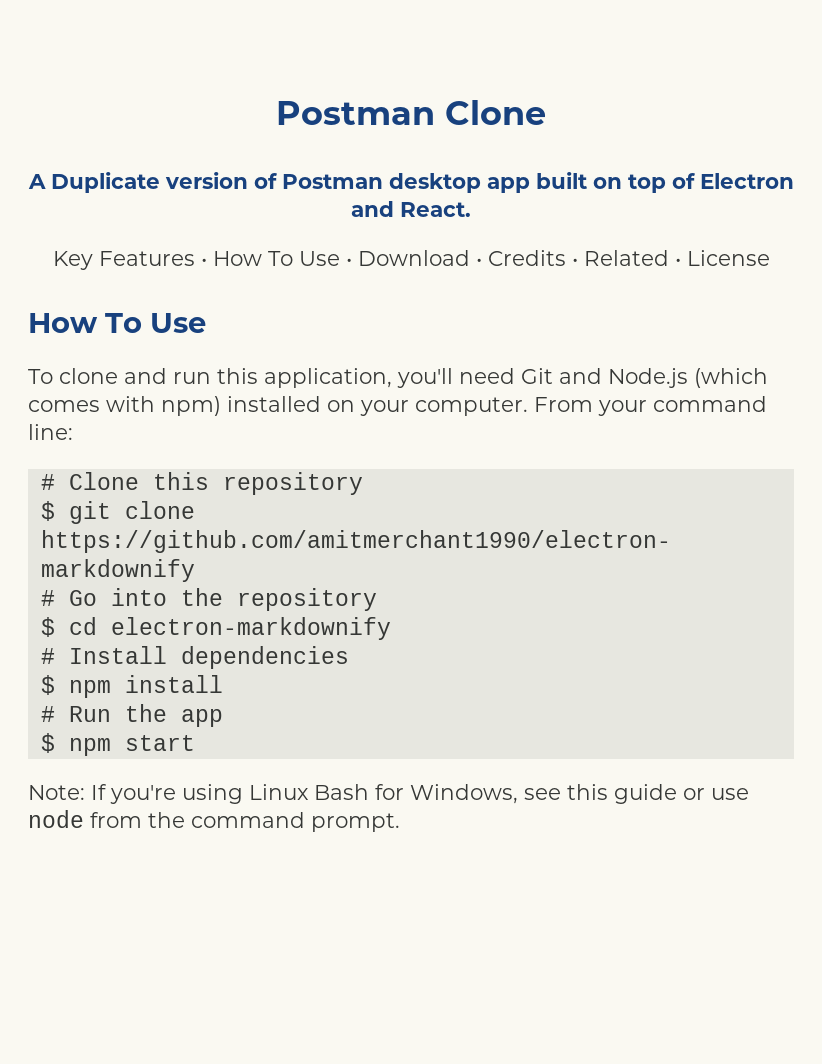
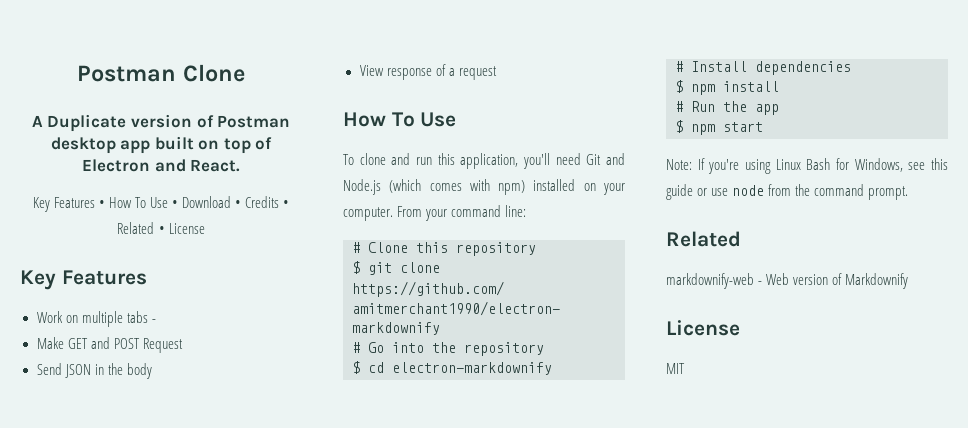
  Key Features • How To Use • Download • Credits • Related • License
+ Key Features
+ Work on multiple tabs -
+ Make GET and POST Request
+ Send JSON in the body
+ View response of a request
  Note: If you're using Linux Bash for Windows, see this guide or use node from the command prompt.
+ Related
+ markdownify-web - Web version of Markdownify
+ License
+ MIT

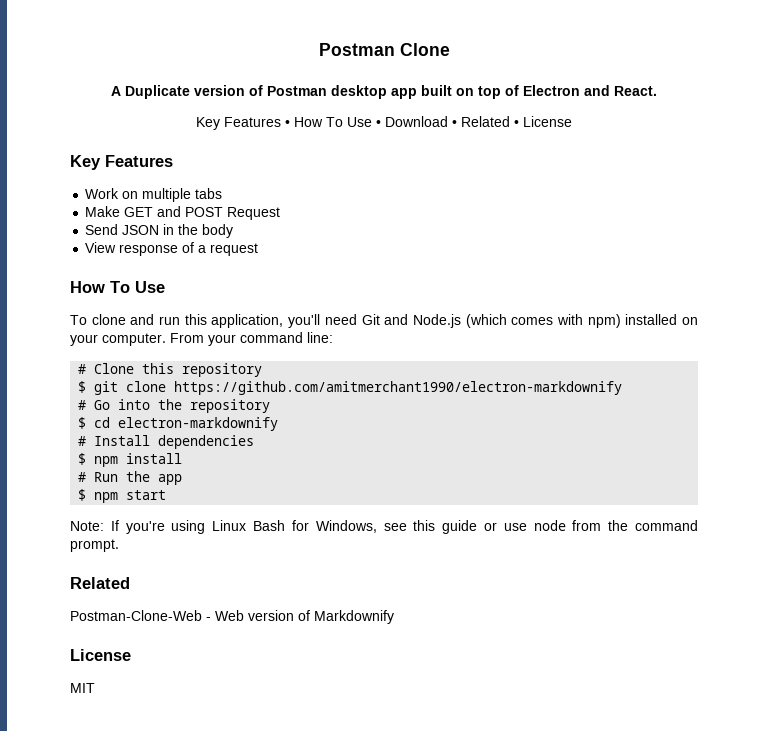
- Key Features • How To Use • Download • Credits • Related • License
+ Key Features • How To Use • Download • Related • License
- Work on multiple tabs -
+ Work on multiple tabs
- markdownify-web - Web version of Markdownify
+ Postman-Clone-Web - Web version of Markdownify

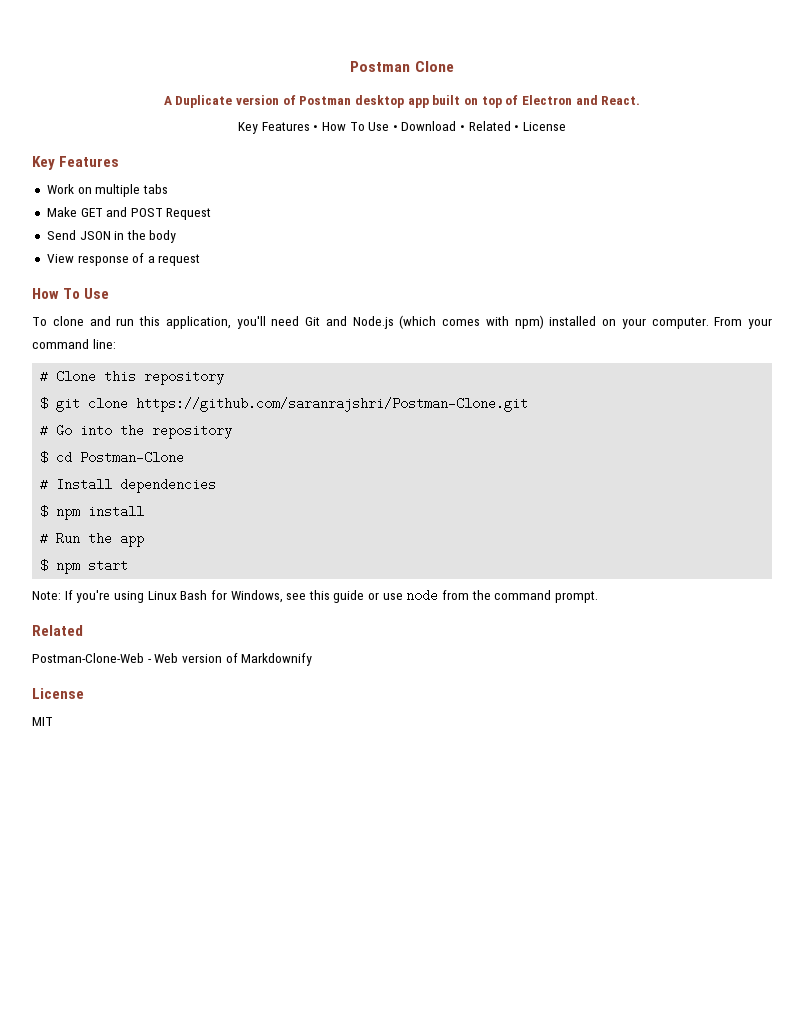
- $ git clone https://github.com/amitmerchant1990/electron-markdownify
+ $ git clone https://github.com/saranrajshri/Postman-Clone.git
- $ cd electron-markdownify
+ $ cd Postman-Clone

